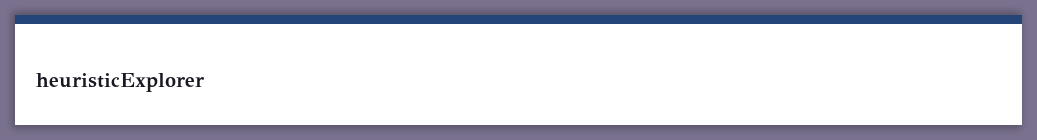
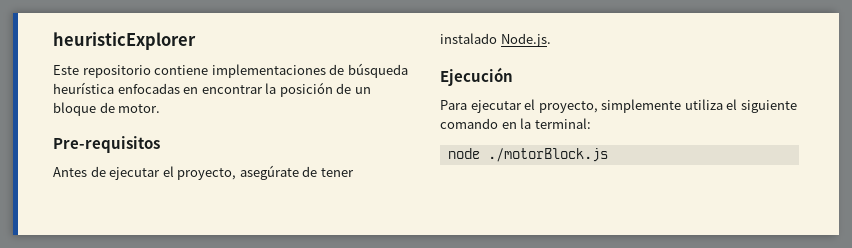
+ Este repositorio contiene implementaciones de búsqueda heurística enfocadas en encontrar la posición de un bloque de motor.
+ Pre-requisitos
+ Antes de ejecutar el proyecto, asegúrate de tener instalado Node.js.
+ Ejecución
+ Para ejecutar el proyecto, simplemente utiliza el siguiente comando en la terminal:
+ node ./motorBlock.js

